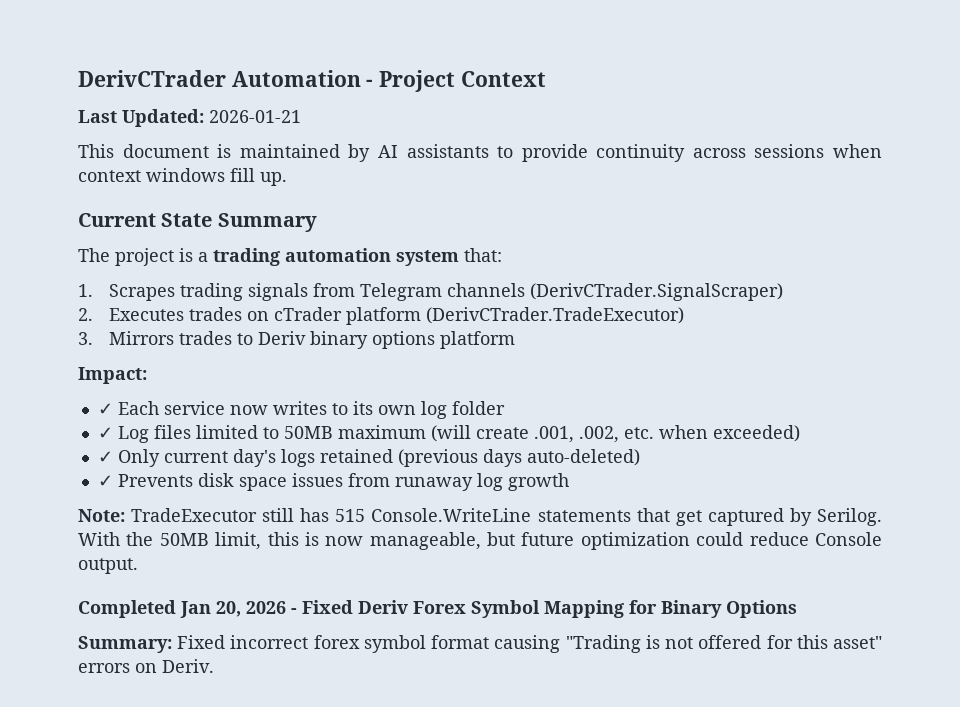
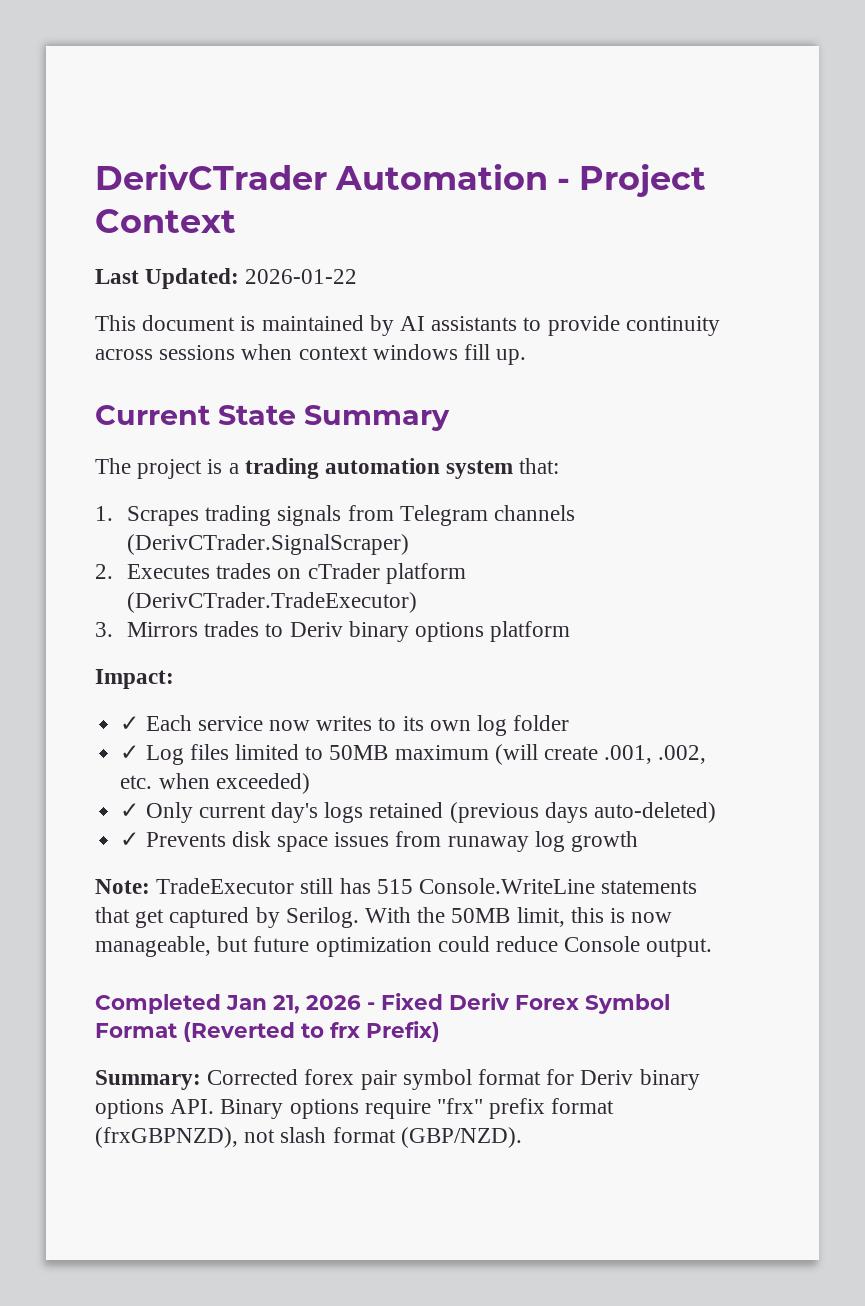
- Last Updated: 2026-01-21
+ Last Updated: 2026-01-22
- Completed Jan 20, 2026 - Fixed Deriv Forex Symbol Mapping for Binary Options
- Summary: Fixed incorrect forex symbol format causing "Trading is not offered for this asset" errors on Deriv.
+ Completed Jan 21, 2026 - Fixed Deriv Forex Symbol Format (Reverted to frx Prefix)
+ Summary: Corrected forex pair symbol format for Deriv binary options API. Binary options require "frx" prefix format (frxGBPNZD), not slash format (GBP/NZD).

